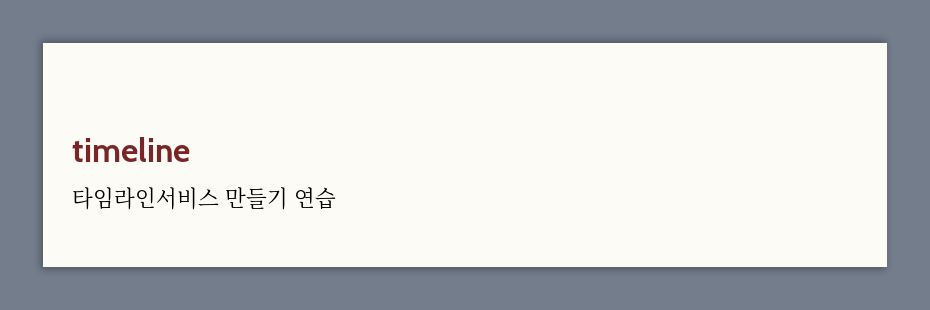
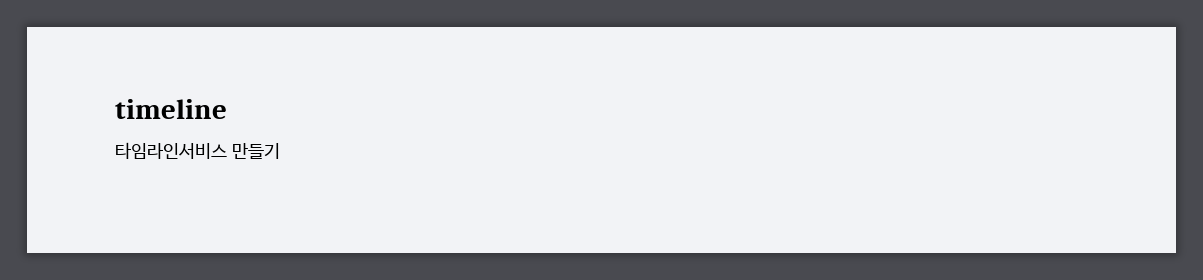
- 타임라인서비스 만들기 연습
+ 타임라인서비스 만들기

